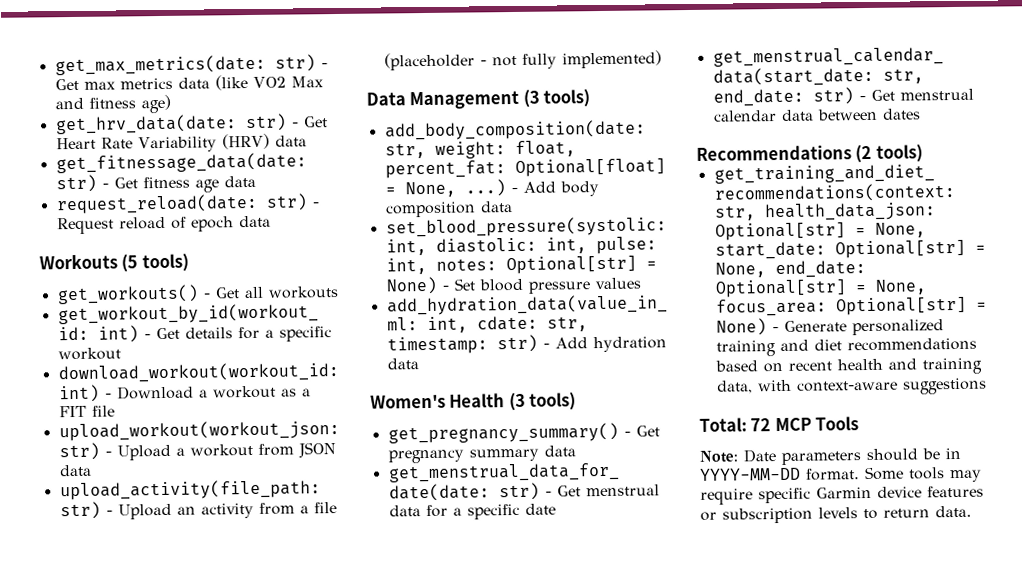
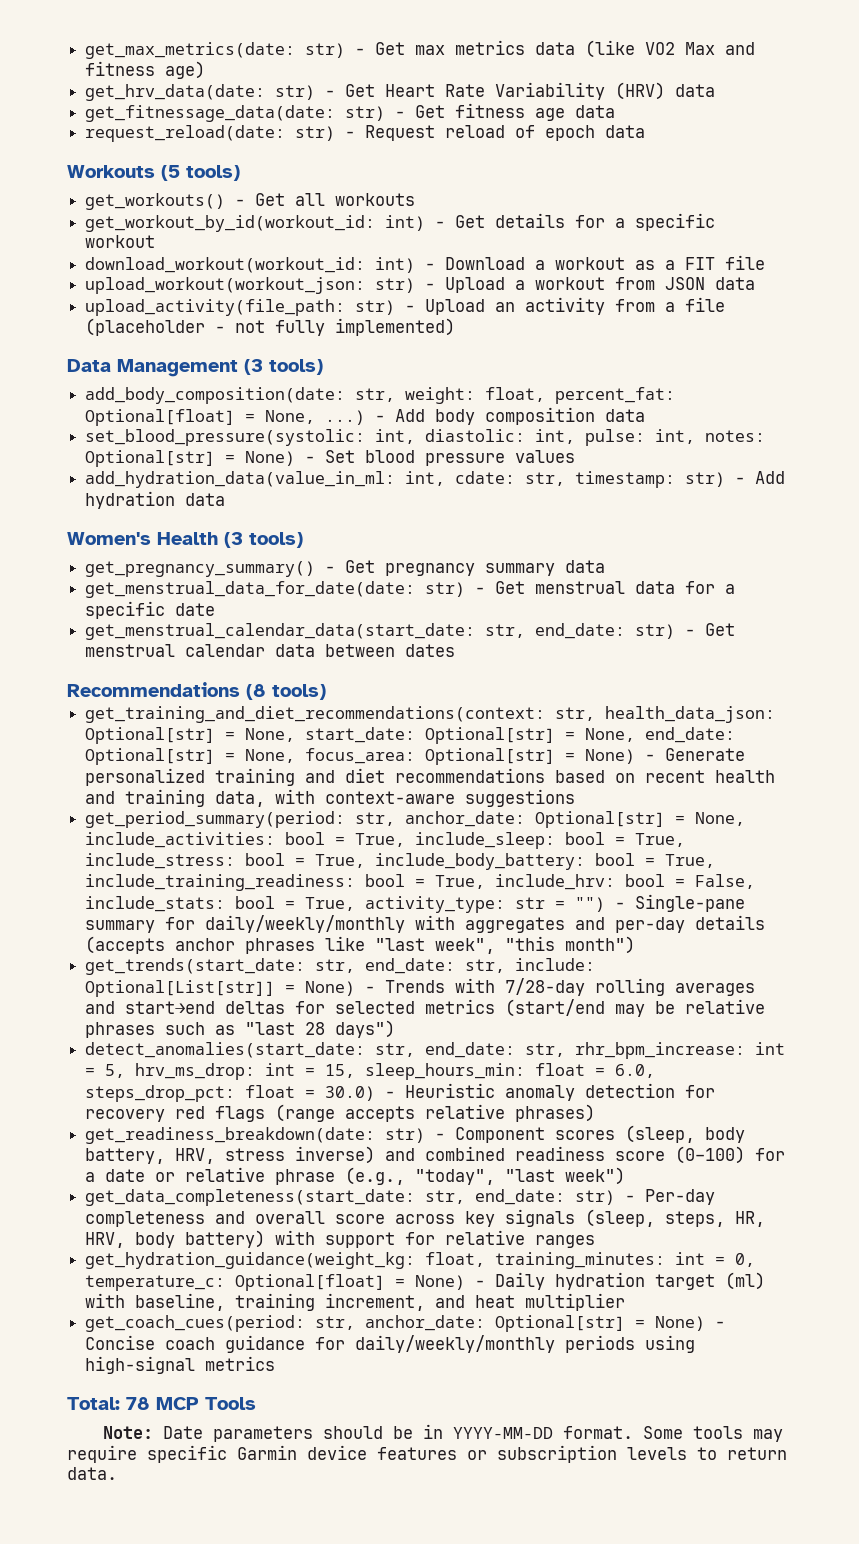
- Recommendations (2 tools)
+ Recommendations (8 tools)
+ get_period_summary(period: str, anchor_date: Optional[str] = None, include_activities: bool = True, include_sleep: bool = True, include_stress: bool = True, include_body_battery: bool = True, include_training_readiness: bool = True, include_hrv: bool = False, include_stats: bool = True, activity_type: str = "") - Single-pane summary for daily/weekly/monthly with aggregates and per-day details (accepts anchor phrases like "last week", "this month")
+ get_trends(start_date: str, end_date: str, include: Optional[List[str]] = None) - Trends with 7/28-day rolling averages and start→end deltas for selected metrics (start/end may be relative phrases such as "last 28 days")
+ detect_anomalies(start_date: str, end_date: str, rhr_bpm_increase: int = 5, hrv_ms_drop: int = 15, sleep_hours_min: float = 6.0, steps_drop_pct: float = 30.0) - Heuristic anomaly detection for recovery red flags (range accepts relative phrases)
+ get_readiness_breakdown(date: str) - Component scores (sleep, body battery, HRV, stress inverse) and combined readiness score (0–100) for a date or relative phrase (e.g., "today", "last week")
+ get_data_completeness(start_date: str, end_date: str) - Per-day completeness and overall score across key signals (sleep, steps, HR, HRV, body battery) with support for relative ranges
+ get_hydration_guidance(weight_kg: float, training_minutes: int = 0, temperature_c: Optional[float] = None) - Daily hydration target (ml) with baseline, training increment, and heat multiplier
+ get_coach_cues(period: str, anchor_date: Optional[str] = None) - Concise coach guidance for daily/weekly/monthly periods using high-signal metrics
- Total: 72 MCP Tools
+ Total: 78 MCP Tools

